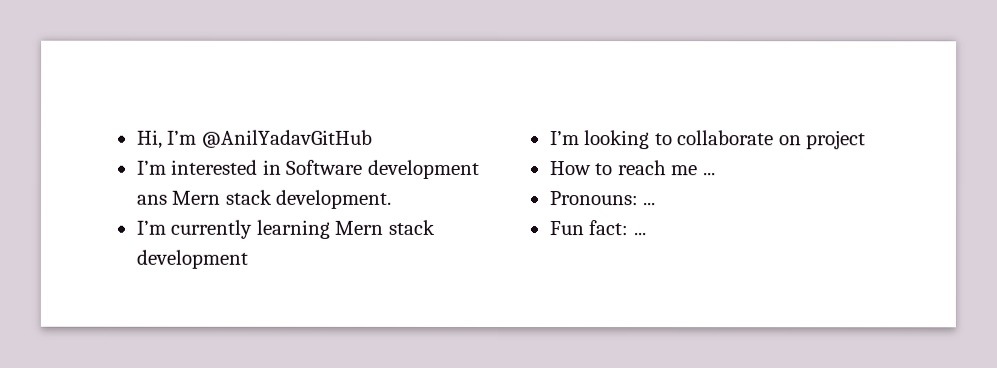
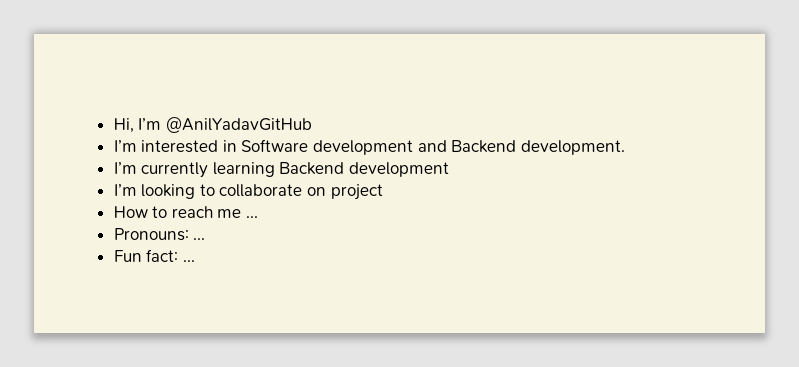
- I’m interested in Software development ans Mern stack development.
+ I’m interested in Software development and Backend development.
- I’m currently learning Mern stack development
+ I’m currently learning Backend development

